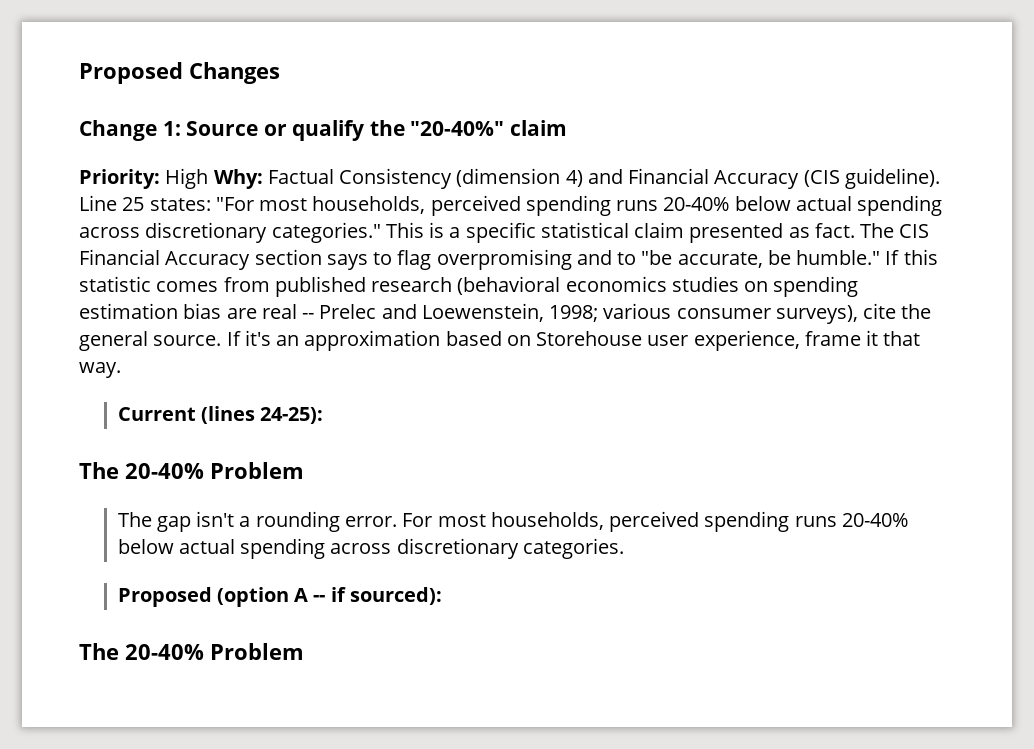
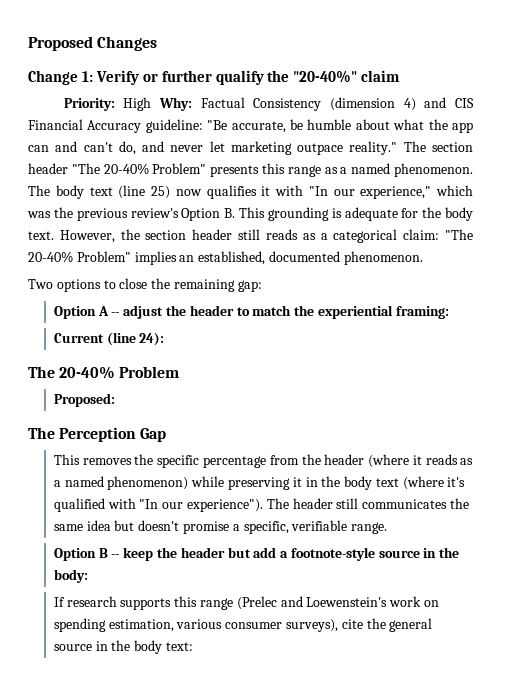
- Change 1: Source or qualify the "20-40%" claim
+ Change 1: Verify or further qualify the "20-40%" claim
- Priority: High Why: Factual Consistency (dimension 4) and Financial Accuracy (CIS guideline). Line 25 states: "For most households, perceived spending runs 20-40% below actual spending across discretionary categories." This is a specific statistical claim presented as fact. The CIS Financial Accuracy section says to flag overpromising and to "be accurate, be humble." If this statistic comes from published research (behavioral economics studies on spending estimation bias are real -- Prelec and Loewenstein, 1998; various consumer surveys), cite the general source. If it's an approximation based on Storehouse user experience, frame it that way.
- Current (lines 24-25):
+ Priority: High Why: Factual Consistency (dimension 4) and CIS Financial Accuracy guideline: "Be accurate, be humble about what the app can and can't do, and never let marketing outpace reality." The section header "The 20-40% Problem" presents this range as a named phenomenon. The body text (line 25) now qualifies it with "In our experience," which was the previous review's Option B. This grounding is adequate for the body text. However, the section header still reads as a categorical claim: "The 20-40% Problem" implies an established, documented phenomenon.
+ Two options to close the remaining gap:
+ Option A -- adjust the header to match the experiential framing:
+ Current (line 24):
  The 20-40% Problem
- The gap isn't a rounding error. For most households, perceived spending runs 20-40% below actual spending across discretionary categories.
- Proposed (option A -- if sourced):
- The 20-40% Problem
+ Proposed:
+ The Perception Gap
+ This removes the specific percentage from the header (where it reads as a named phenomenon) while preserving it in the body text (where it's qualified with "In our experience"). The header still communicates the same idea but doesn't promise a specific, verifiable range.
+ Option B -- keep the header but add a footnote-style source in the body:
+ If research supports this range (Prelec and Loewenstein's work on spending estimation, various consumer surveys), cite the general source in the body text:

